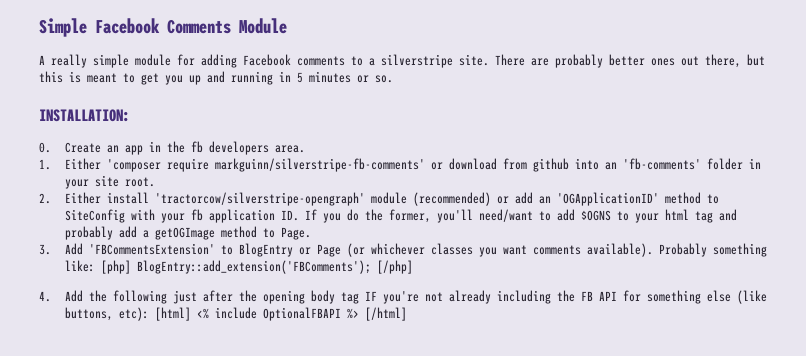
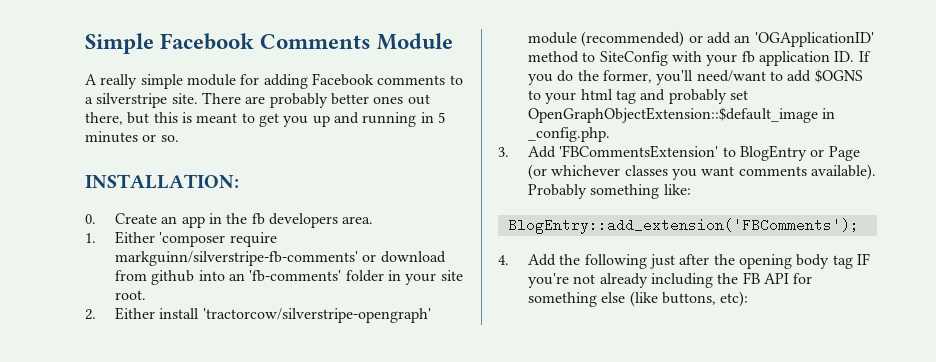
- 2. Either install 'tractorcow/silverstripe-opengraph' module (recommended) or add an 'OGApplicationID' method to SiteConfig with your fb application ID. If you do the former, you'll need/want to add $OGNS to your html tag and probably add a getOGImage method to Page.
+ 2. Either install 'tractorcow/silverstripe-opengraph' module (recommended) or add an 'OGApplicationID' method to SiteConfig with your fb application ID. If you do the former, you'll need/want to add $OGNS to your html tag and probably set OpenGraphObjectExtension::$default_image in _config.php.
- Probably something like: [php] BlogEntry::add_extension('FBComments'); [/php]
+ Probably something like:
+ BlogEntry::add_extension('FBComments');
- 4. Add the following just after the opening body tag IF you're not already including the FB API for something else (like buttons, etc): [html] <% include OptionalFBAPI %> [/html]
+ 4. Add the following just after the opening body tag IF you're not already including the FB API for something else (like buttons, etc):

